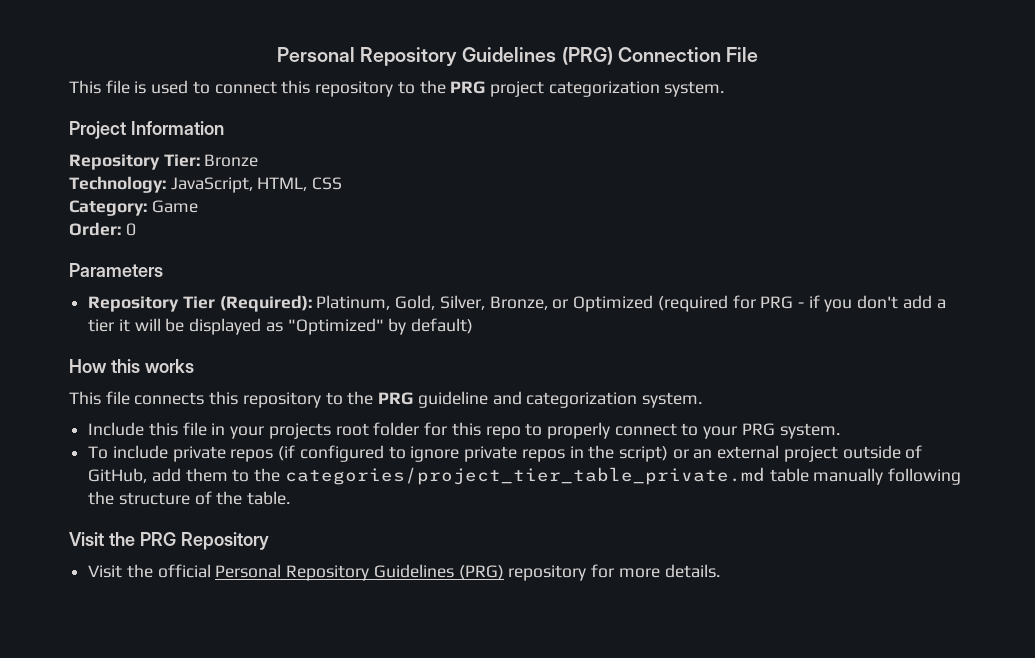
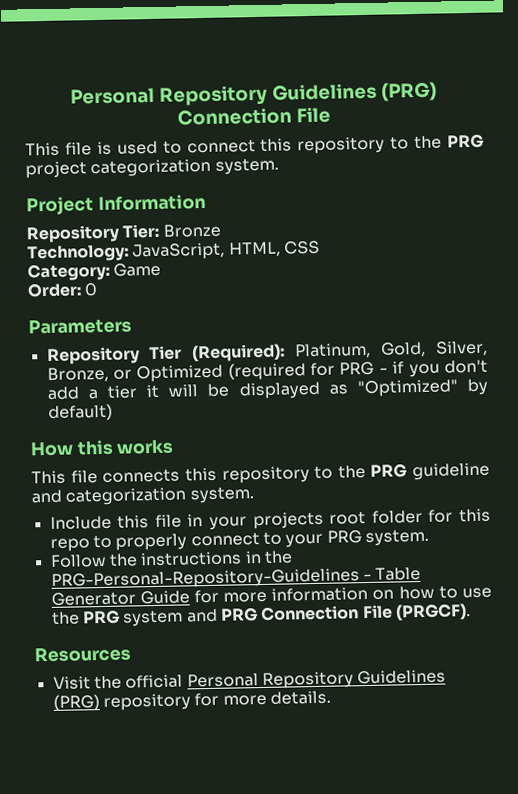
- To include private repos (if configured to ignore private repos in the script) or an external project outside of GitHub, add them to the categories/project_tier_table_private.md table manually following the structure of the table.
- Visit the PRG Repository
+ Follow the instructions in the PRG-Personal-Repository-Guidelines - Table Generator Guide for more information on how to use the PRG system and PRG Connection File (PRGCF).
+ Resources

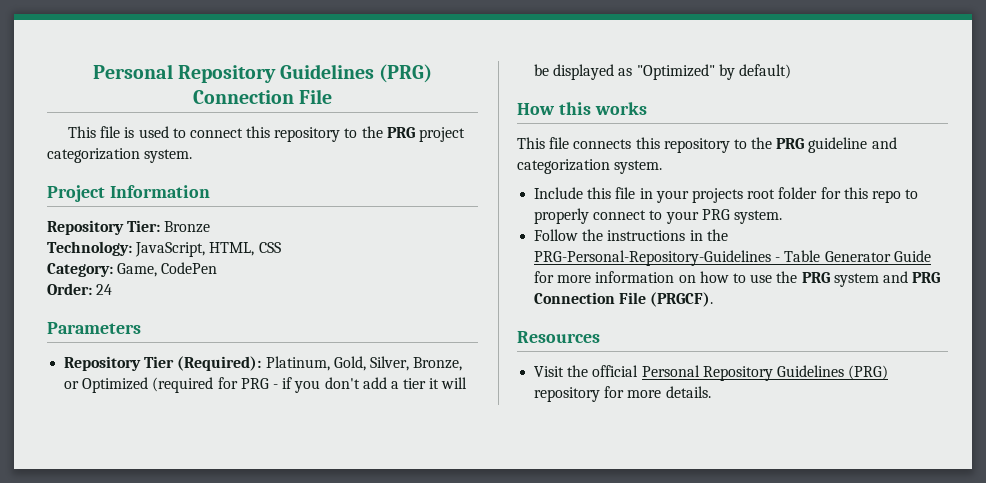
- Category: Game
+ Category: Game, CodePen
- Order: 0
+ Order: 24

